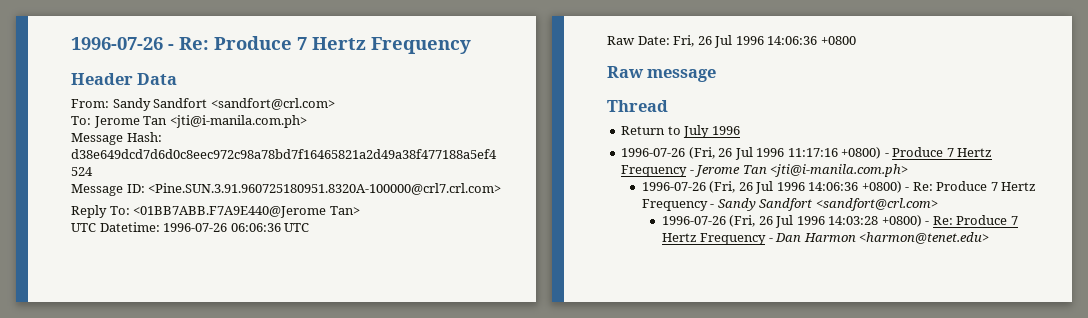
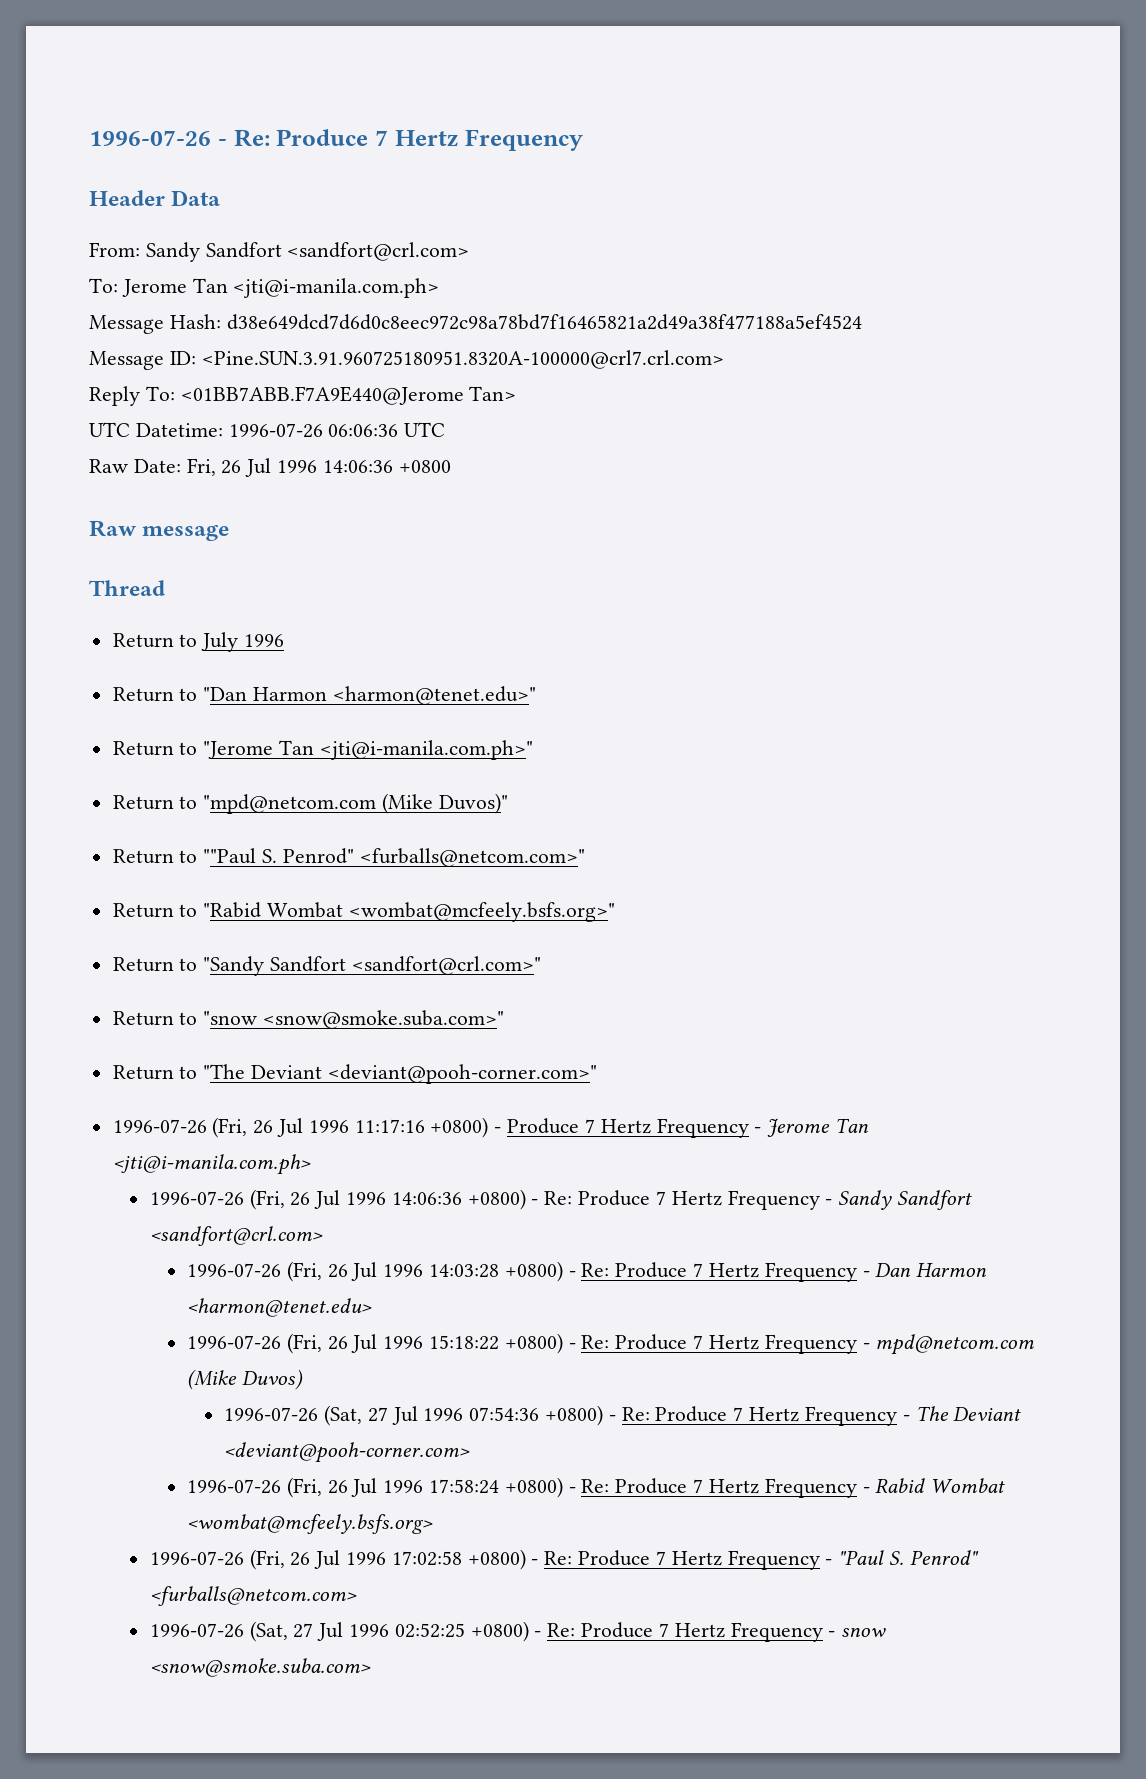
+ Return to "Dan Harmon <harmon@tenet.edu>"
+ Return to "Jerome Tan <jti@i-manila.com.ph>"
+ Return to "mpd@netcom.com (Mike Duvos)"
+ Return to ""Paul S. Penrod" <furballs@netcom.com>"
+ Return to "Rabid Wombat <wombat@mcfeely.bsfs.org>"
+ Return to "Sandy Sandfort <sandfort@crl.com>"
+ Return to "snow <snow@smoke.suba.com>"
+ Return to "The Deviant <deviant@pooh-corner.com>"
+ 1996-07-26 (Fri, 26 Jul 1996 15:18:22 +0800) - Re: Produce 7 Hertz Frequency - mpd@netcom.com (Mike Duvos)
+ 1996-07-26 (Sat, 27 Jul 1996 07:54:36 +0800) - Re: Produce 7 Hertz Frequency - The Deviant <deviant@pooh-corner.com>
+ 1996-07-26 (Fri, 26 Jul 1996 17:58:24 +0800) - Re: Produce 7 Hertz Frequency - Rabid Wombat <wombat@mcfeely.bsfs.org>
+ 1996-07-26 (Fri, 26 Jul 1996 17:02:58 +0800) - Re: Produce 7 Hertz Frequency - "Paul S. Penrod" <furballs@netcom.com>
+ 1996-07-26 (Sat, 27 Jul 1996 02:52:25 +0800) - Re: Produce 7 Hertz Frequency - snow <snow@smoke.suba.com>

